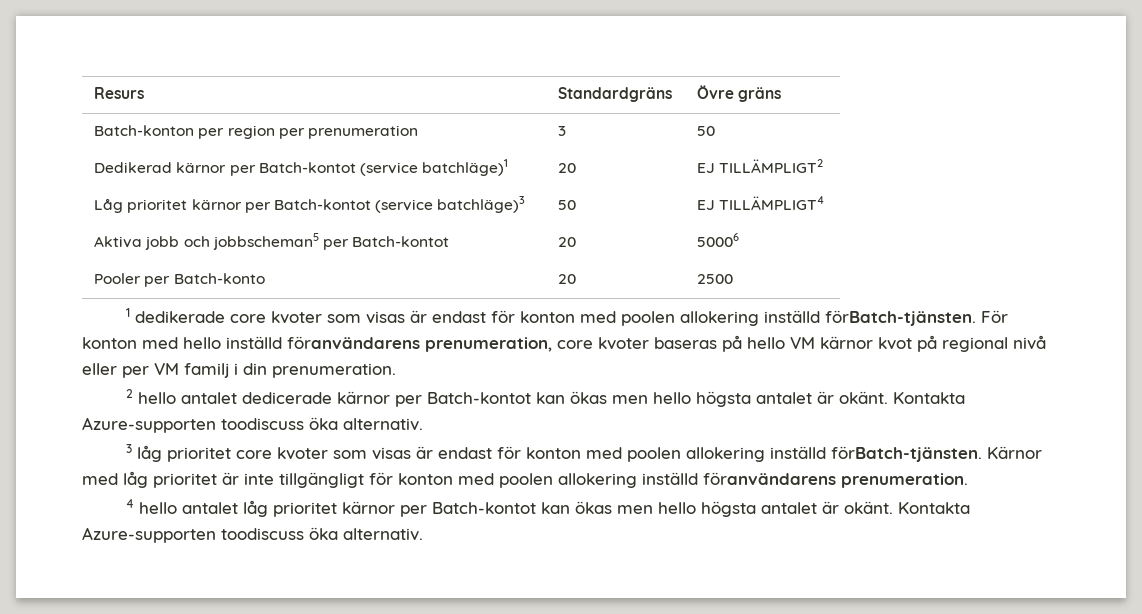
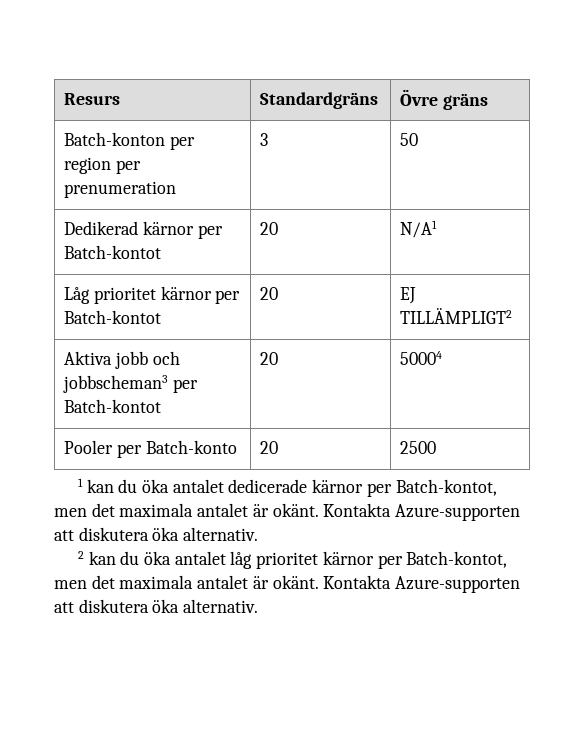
- Dedikerad kärnor per Batch-kontot (service batchläge)1 | 20 | EJ TILLÄMPLIGT2
- Låg prioritet kärnor per Batch-kontot (service batchläge)3 | 50 | EJ TILLÄMPLIGT4
+ Dedikerad kärnor per Batch-kontot | 20 | N/A1
+ Låg prioritet kärnor per Batch-kontot | 20 | EJ TILLÄMPLIGT2
- Aktiva jobb och jobbscheman5 per Batch-kontot | 20 | 50006
+ Aktiva jobb och jobbscheman3 per Batch-kontot | 20 | 50004
- 1 dedikerade core kvoter som visas är endast för konton med poolen allokering inställd förBatch-tjänsten. För konton med hello inställd föranvändarens prenumeration, core kvoter baseras på hello VM kärnor kvot på regional nivå eller per VM familj i din prenumeration.
- 2 hello antalet dedicerade kärnor per Batch-kontot kan ökas men hello högsta antalet är okänt. Kontakta Azure-supporten toodiscuss öka alternativ.
+ 1 kan du öka antalet dedicerade kärnor per Batch-kontot, men det maximala antalet är okänt. Kontakta Azure-supporten att diskutera öka alternativ.
- 3 låg prioritet core kvoter som visas är endast för konton med poolen allokering inställd förBatch-tjänsten. Kärnor med låg prioritet är inte tillgängligt för konton med poolen allokering inställd föranvändarens prenumeration.
- 4 hello antalet låg prioritet kärnor per Batch-kontot kan ökas men hello högsta antalet är okänt. Kontakta Azure-supporten toodiscuss öka alternativ.
+ 2 kan du öka antalet låg prioritet kärnor per Batch-kontot, men det maximala antalet är okänt. Kontakta Azure-supporten att diskutera öka alternativ.

